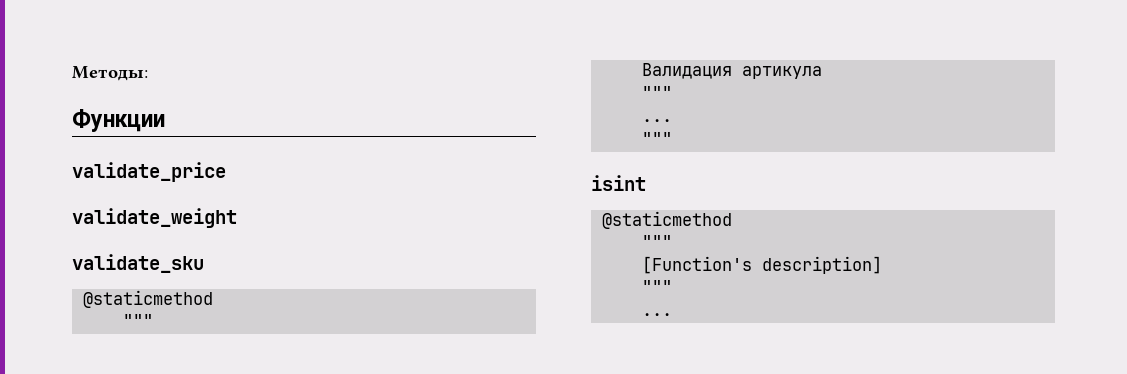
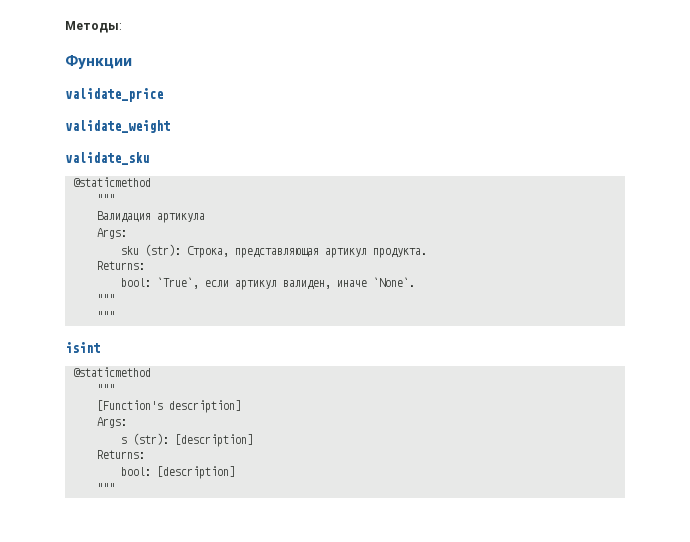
  Валидация артикула
+ Args:
+ sku (str): Строка, представляющая артикул продукта.
+ Returns:
+ bool: `True`, если артикул валиден, иначе `None`.
  """
- ...
  [Function's description]
+ Args:
+ s (str): [description]
+ Returns:
+ bool: [description]
  """
- ...

